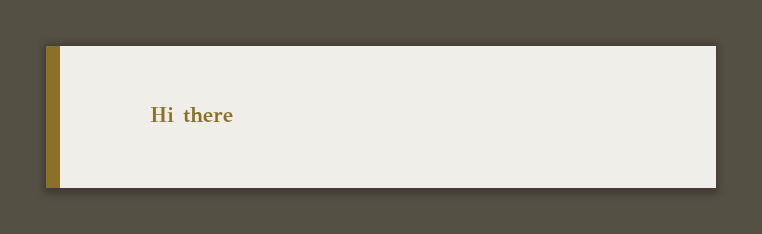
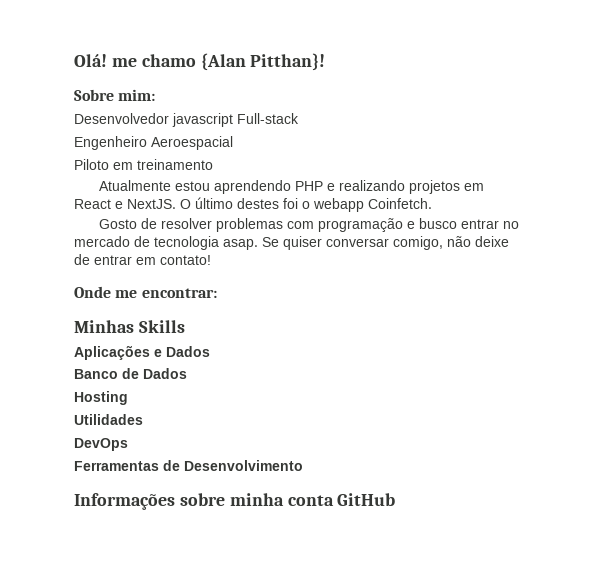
- Hi there
+ Olá! me chamo {Alan Pitthan}!
+ Sobre mim:
+ Desenvolvedor javascript Full-stack
+ Engenheiro Aeroespacial
+ Piloto em treinamento
+ Atualmente estou aprendendo PHP e realizando projetos em React e NextJS. O último destes foi o webapp Coinfetch.
+ Gosto de resolver problemas com programação e busco entrar no mercado de tecnologia asap. Se quiser conversar comigo, não deixe de entrar em contato!
+ Onde me encontrar:
+ Minhas Skills
+ Aplicações e Dados
+ Banco de Dados
+ Hosting
+ Utilidades
+ DevOps
+ Ferramentas de Desenvolvimento
+ Informações sobre minha conta GitHub

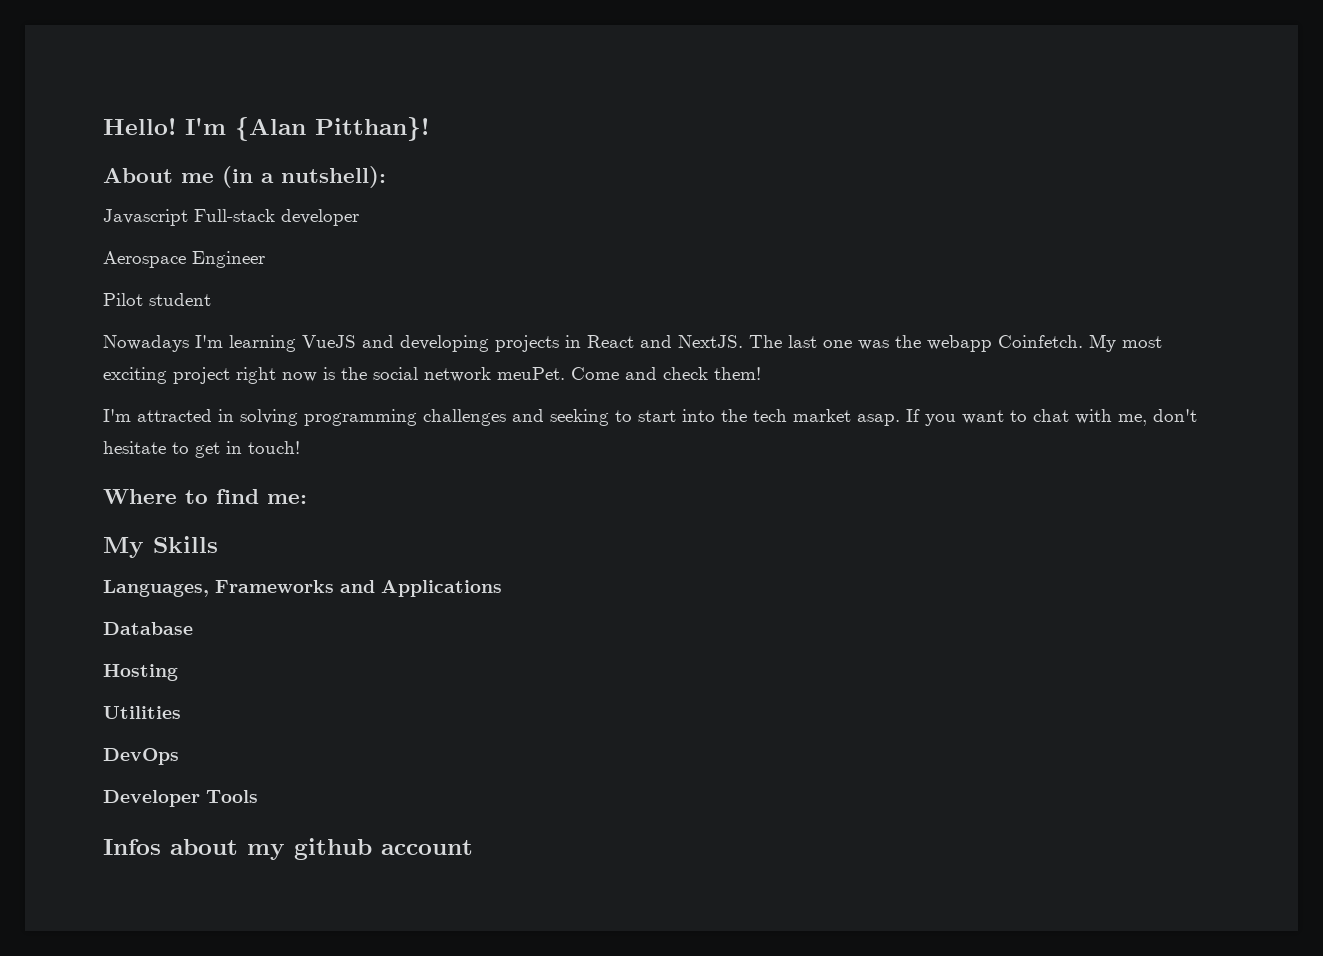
- Olá! me chamo {Alan Pitthan}!
+ Hello! I'm {Alan Pitthan}!
- Sobre mim:
- Desenvolvedor javascript Full-stack
- Engenheiro Aeroespacial
- Piloto em treinamento
- Atualmente estou aprendendo PHP e realizando projetos em React e NextJS. O último destes foi o webapp Coinfetch.
- Gosto de resolver problemas com programação e busco entrar no mercado de tecnologia asap. Se quiser conversar comigo, não deixe de entrar em contato!
- Onde me encontrar:
- Minhas Skills
- Aplicações e Dados
- Banco de Dados
+ About me (in a nutshell):
+ Javascript Full-stack developer
+ Aerospace Engineer
+ Pilot student
+ Nowadays I'm learning VueJS and developing projects in React and NextJS. The last one was the webapp Coinfetch. My most exciting project right now is the social network meuPet. Come and check them!
+ I'm attracted in solving programming challenges and seeking to start into the tech market asap. If you want to chat with me, don't hesitate to get in touch!
+ Where to find me:
+ My Skills
+ Languages, Frameworks and Applications
+ Database
- Utilidades
+ Utilities
- Ferramentas de Desenvolvimento
- Informações sobre minha conta GitHub
+ Developer Tools
+ Infos about my github account

